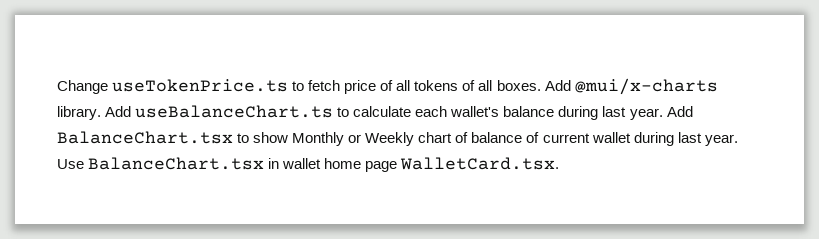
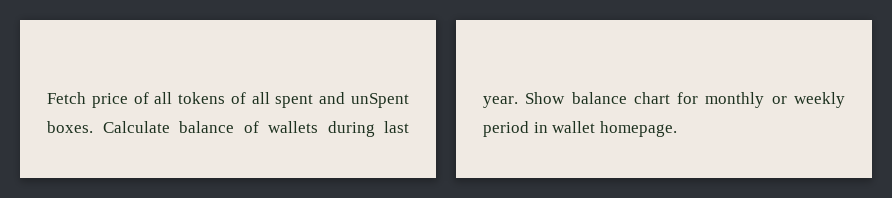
- Change useTokenPrice.ts to fetch price of all tokens of all boxes. Add @mui/x-charts library. Add useBalanceChart.ts to calculate each wallet's balance during last year. Add BalanceChart.tsx to show Monthly or Weekly chart of balance of current wallet during last year. Use BalanceChart.tsx in wallet home page WalletCard.tsx.
+ Fetch price of all tokens of all spent and unSpent boxes. Calculate balance of wallets during last year. Show balance chart for monthly or weekly period in wallet homepage.

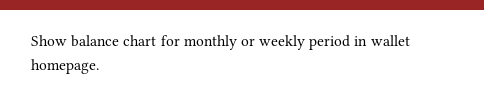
- Fetch price of all tokens of all spent and unSpent boxes. Calculate balance of wallets during last year.

